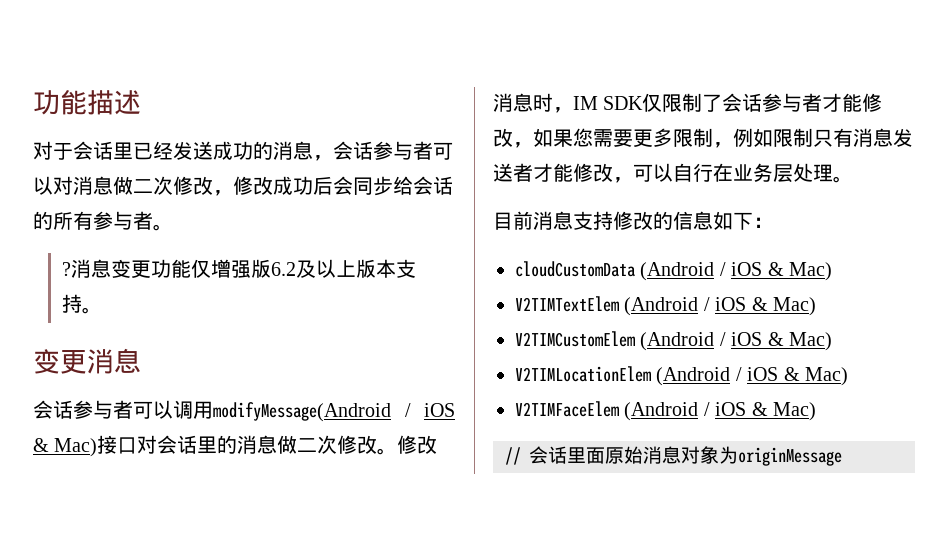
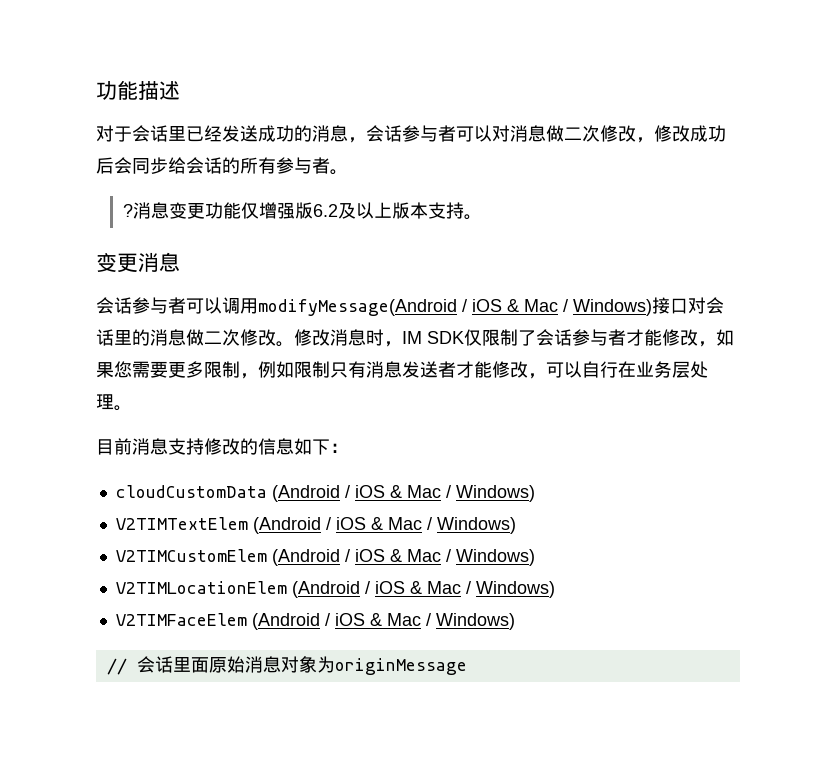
- 会话参与者可以调用modifyMessage(Android / iOS & Mac)接口对会话里的消息做二次修改。
+ 会话参与者可以调用modifyMessage(Android / iOS & Mac / Windows)接口对会话里的消息做二次修改。
- cloudCustomData (Android / iOS & Mac)
+ cloudCustomData (Android / iOS & Mac / Windows)
- V2TIMTextElem (Android / iOS & Mac)
+ V2TIMTextElem (Android / iOS & Mac / Windows)
- V2TIMCustomElem (Android / iOS & Mac)
+ V2TIMCustomElem (Android / iOS & Mac / Windows)
- V2TIMLocationElem (Android / iOS & Mac)
+ V2TIMLocationElem (Android / iOS & Mac / Windows)
- V2TIMFaceElem (Android / iOS & Mac)
+ V2TIMFaceElem (Android / iOS & Mac / Windows)

